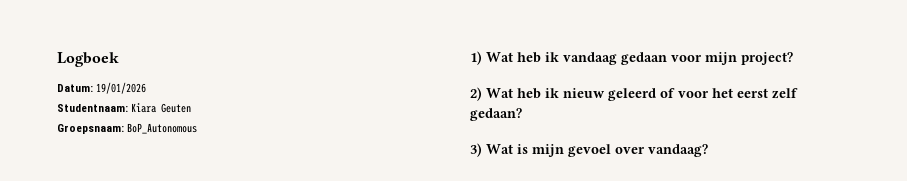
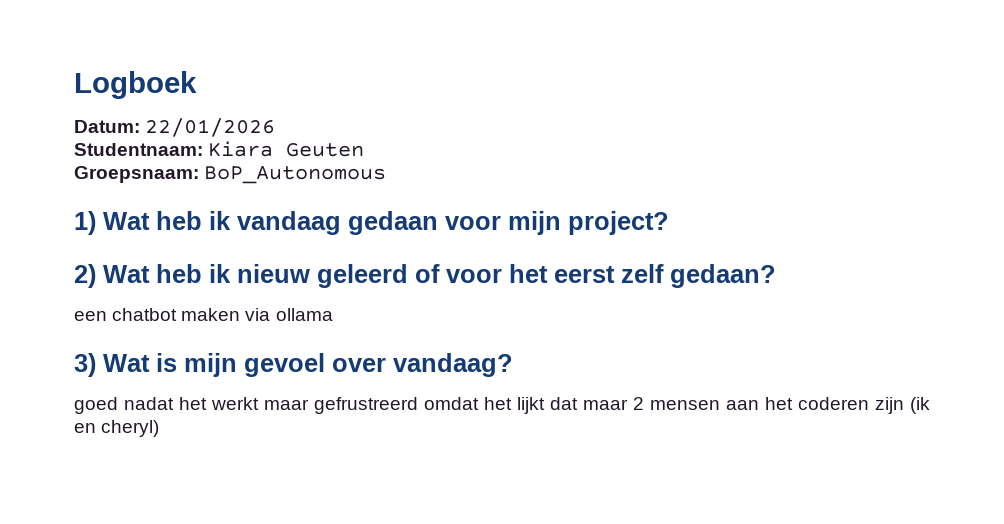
- Datum: 19/01/2026
+ Datum: 22/01/2026
+ een chatbot maken via ollama
+ goed nadat het werkt maar gefrustreerd omdat het lijkt dat maar 2 mensen aan het coderen zijn (ik en cheryl)

